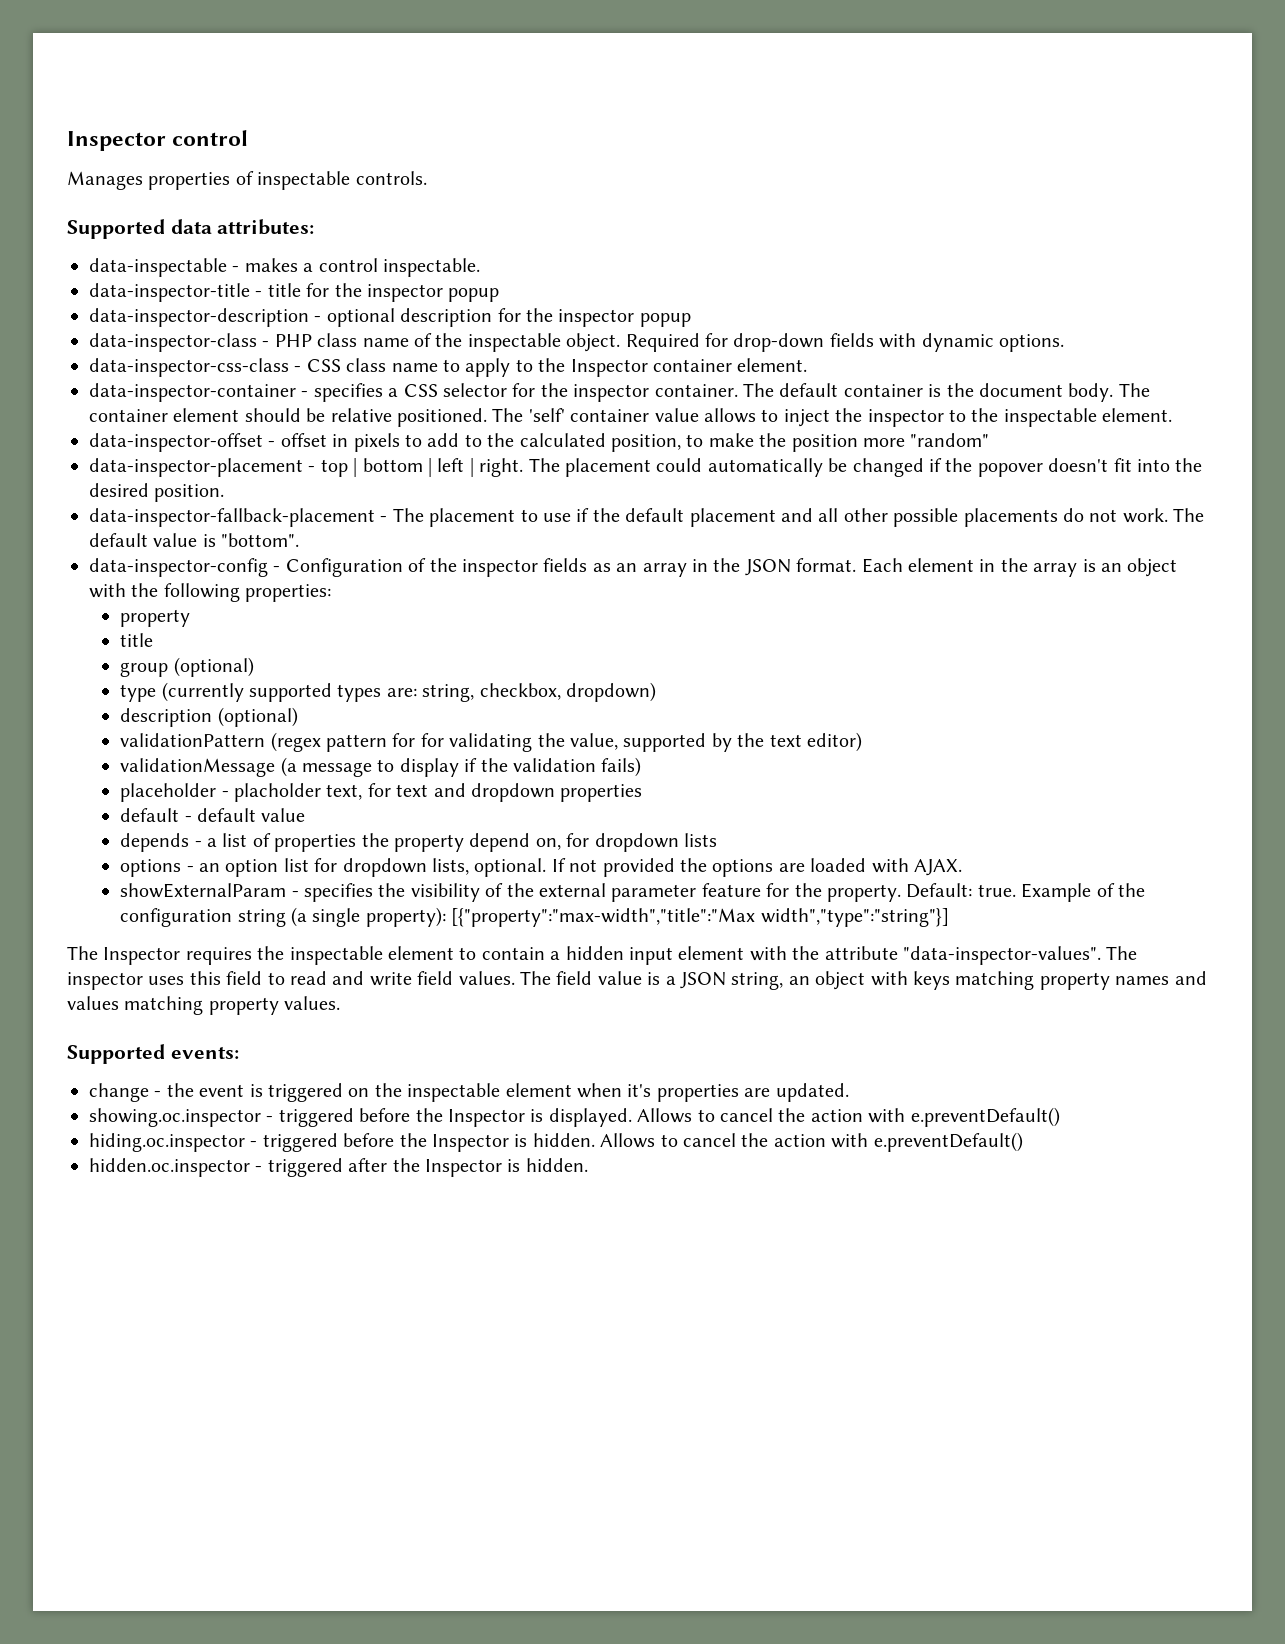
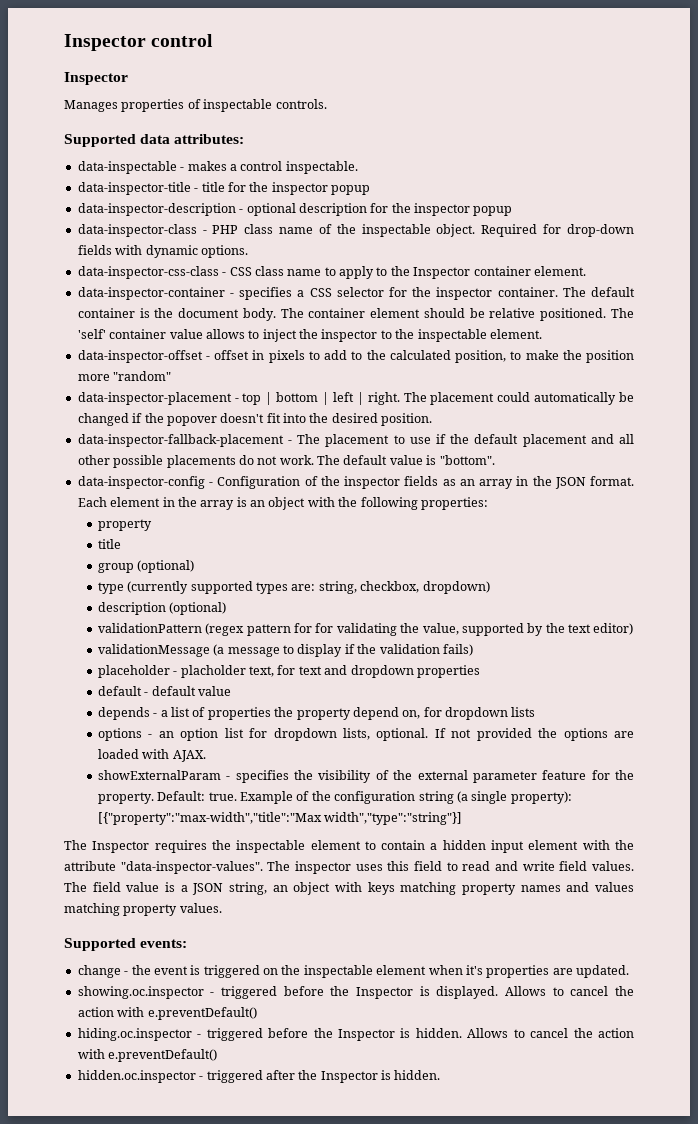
  Inspector control
+ Inspector

